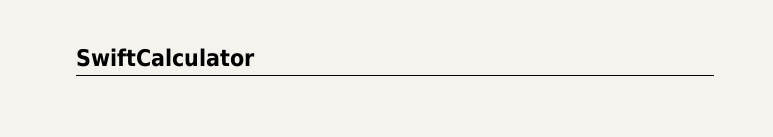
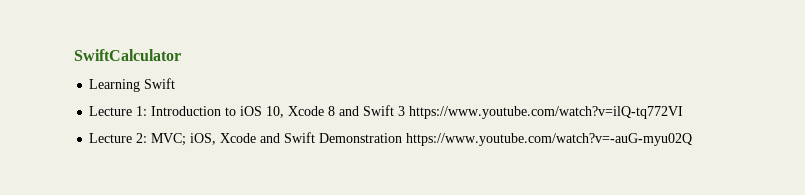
+ Learning Swift
+ Lecture 1: Introduction to iOS 10, Xcode 8 and Swift 3 https://www.youtube.com/watch?v=ilQ-tq772VI
+ Lecture 2: MVC; iOS, Xcode and Swift Demonstration https://www.youtube.com/watch?v=-auG-myu02Q

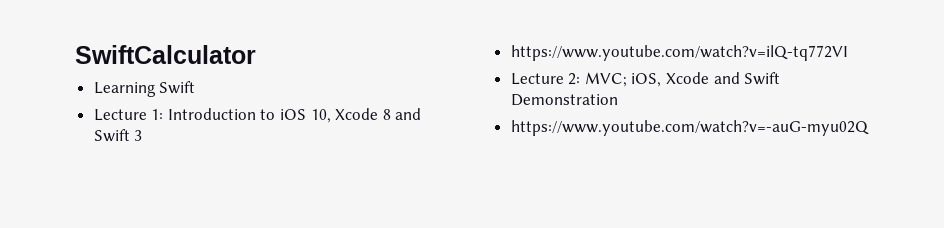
- Lecture 1: Introduction to iOS 10, Xcode 8 and Swift 3 https://www.youtube.com/watch?v=ilQ-tq772VI
+ Lecture 1: Introduction to iOS 10, Xcode 8 and Swift 3
+ https://www.youtube.com/watch?v=ilQ-tq772VI
- Lecture 2: MVC; iOS, Xcode and Swift Demonstration https://www.youtube.com/watch?v=-auG-myu02Q
+ Lecture 2: MVC; iOS, Xcode and Swift Demonstration
+ https://www.youtube.com/watch?v=-auG-myu02Q

